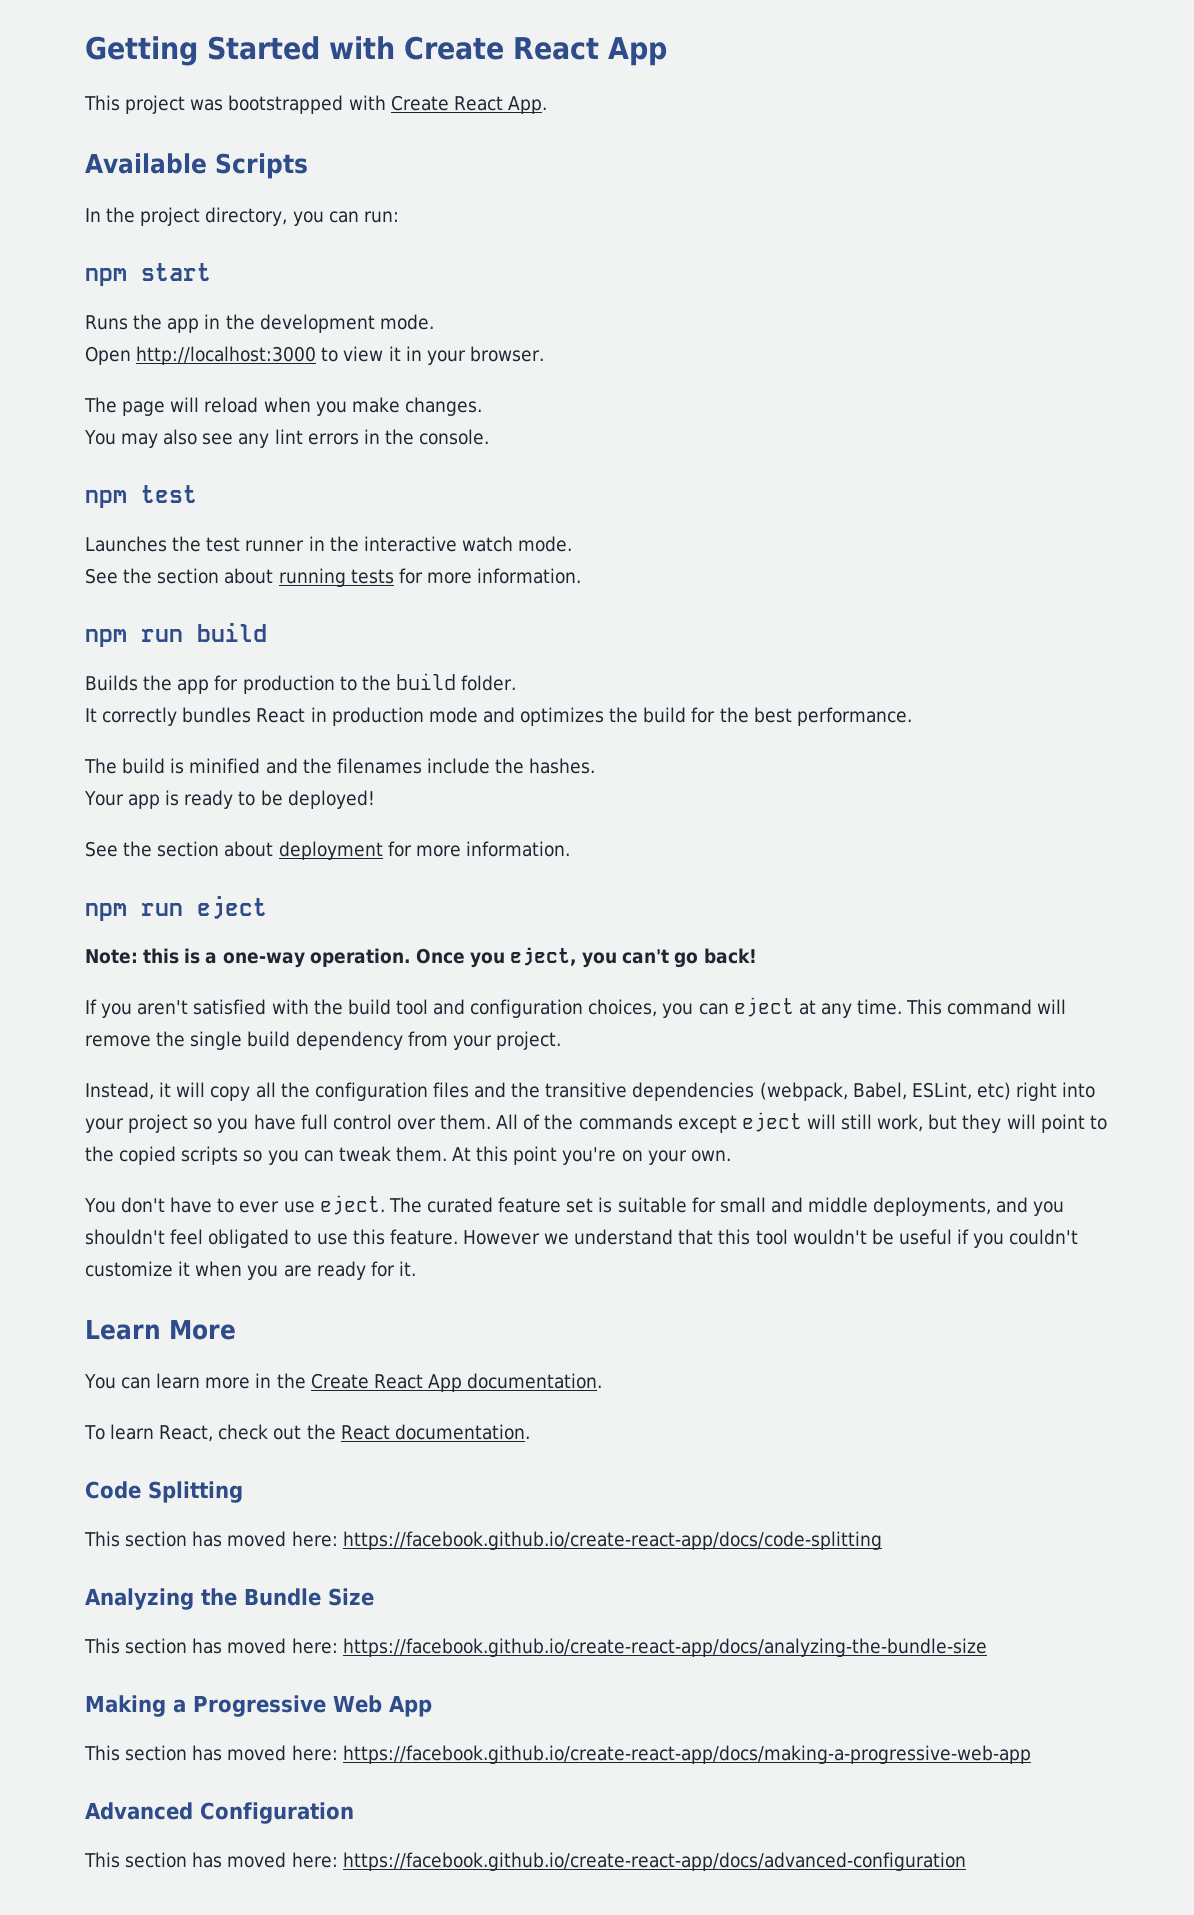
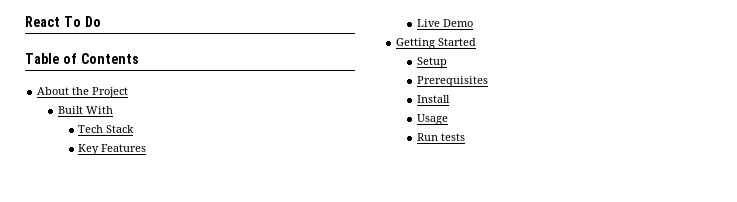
- Getting Started with Create React App
- This project was bootstrapped with Create React App.
- Available Scripts
- In the project directory, you can run:
- npm start
- Runs the app in the development mode.
- Open http://localhost:3000 to view it in your browser.
- The page will reload when you make changes.
- You may also see any lint errors in the console.
- npm test
- Launches the test runner in the interactive watch mode.
- See the section about running tests for more information.
- npm run build
- Builds the app for production to the build folder.
- It correctly bundles React in production mode and optimizes the build for the best performance.
- The build is minified and the filenames include the hashes.
- Your app is ready to be deployed!
- See the section about deployment for more information.
- npm run eject
- Note: this is a one-way operation. Once you eject, you can't go back!
- If you aren't satisfied with the build tool and configuration choices, you can eject at any time. This command will remove the single build dependency from your project.
- Instead, it will copy all the configuration files and the transitive dependencies (webpack, Babel, ESLint, etc) right into your project so you have full control over them. All of the commands except eject will still work, but they will point to the copied scripts so you can tweak them. At this point you're on your own.
- You don't have to ever use eject. The curated feature set is suitable for small and middle deployments, and you shouldn't feel obligated to use this feature. However we understand that this tool wouldn't be useful if you couldn't customize it when you are ready for it.
- Learn More
- You can learn more in the Create React App documentation.
- To learn React, check out the React documentation.
- Code Splitting
- This section has moved here: https://facebook.github.io/create-react-app/docs/code-splitting
- Analyzing the Bundle Size
- This section has moved here: https://facebook.github.io/create-react-app/docs/analyzing-the-bundle-size
- Making a Progressive Web App
- This section has moved here: https://facebook.github.io/create-react-app/docs/making-a-progressive-web-app
- Advanced Configuration
- This section has moved here: https://facebook.github.io/create-react-app/docs/advanced-configuration
+ React To Do
+ Table of Contents
+ About the Project
+ Built With
+ Tech Stack
+ Key Features
+ Live Demo
+ Getting Started
+ Setup
+ Prerequisites
+ Install
+ Usage
+ Run tests

